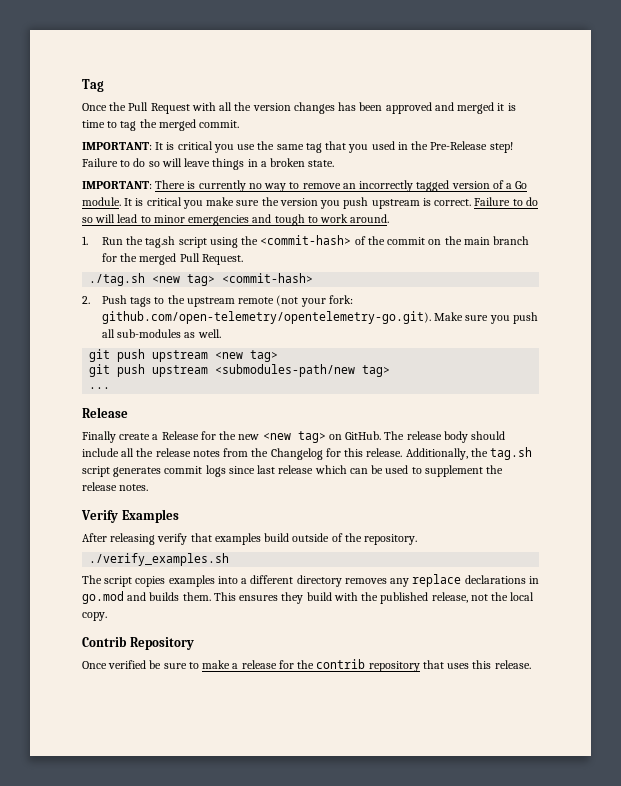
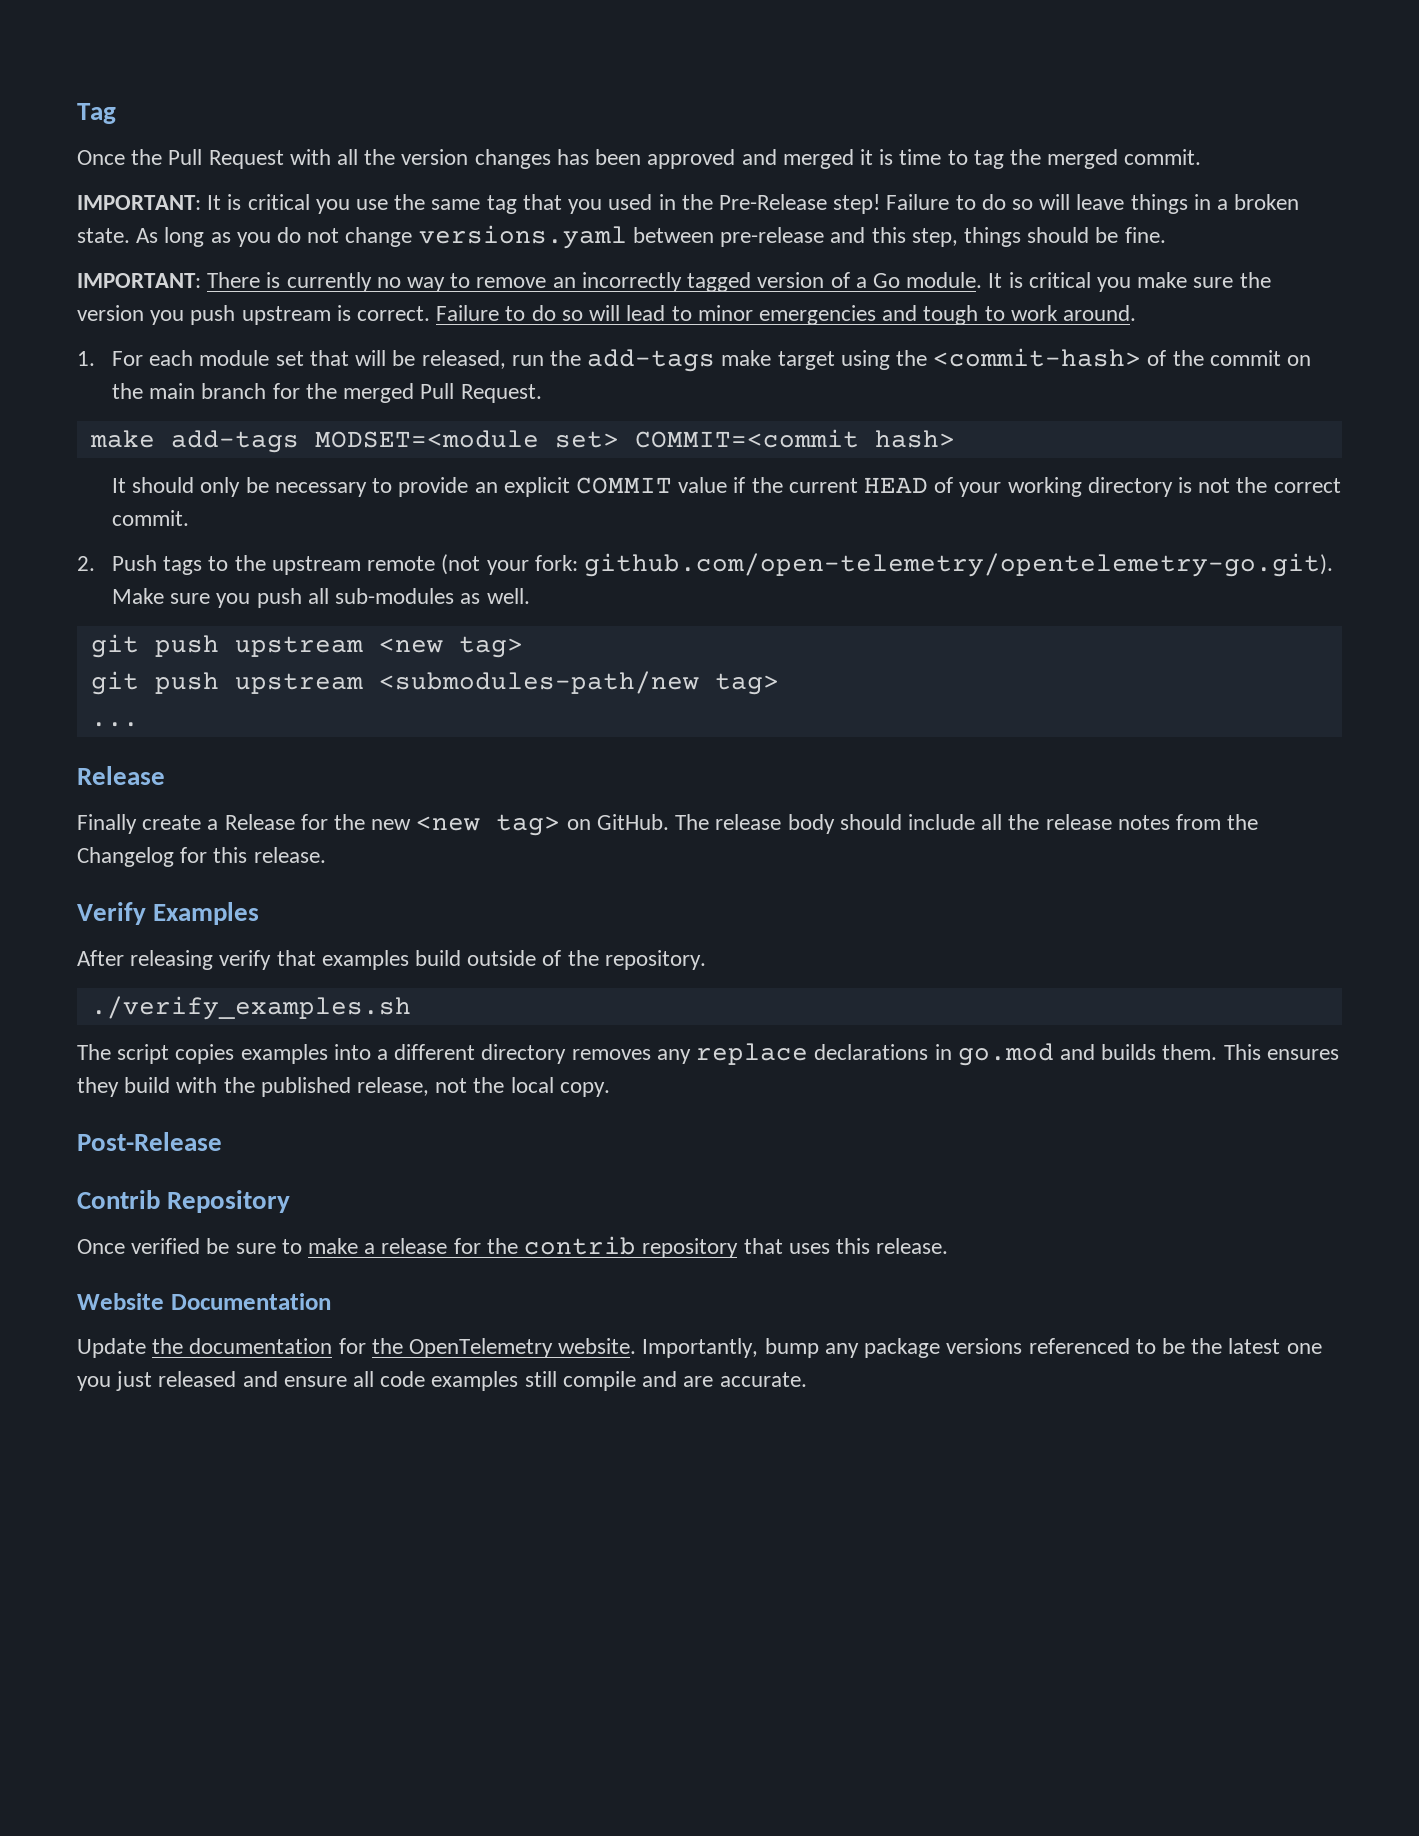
+ As long as you do not change versions.yaml between pre-release and this step, things should be fine.
- 1. Run the tag.sh script using the <commit-hash> of the commit on the main branch for the merged Pull Request.
+ 1. For each module set that will be released, run the add-tags make target using the <commit-hash> of the commit on the main branch for the merged Pull Request.
- ./tag.sh <new tag> <commit-hash>
+ make add-tags MODSET=<module set> COMMIT=<commit hash>
+ It should only be necessary to provide an explicit COMMIT value if the current HEAD of your working directory is not the correct commit.
- Additionally, the tag.sh script generates commit logs since last release which can be used to supplement the release notes.
+ Post-Release
+ Website Documentation
+ Update the documentation for the OpenTelemetry website. Importantly, bump any package versions referenced to be the latest one you just released and ensure all code examples still compile and are accurate.

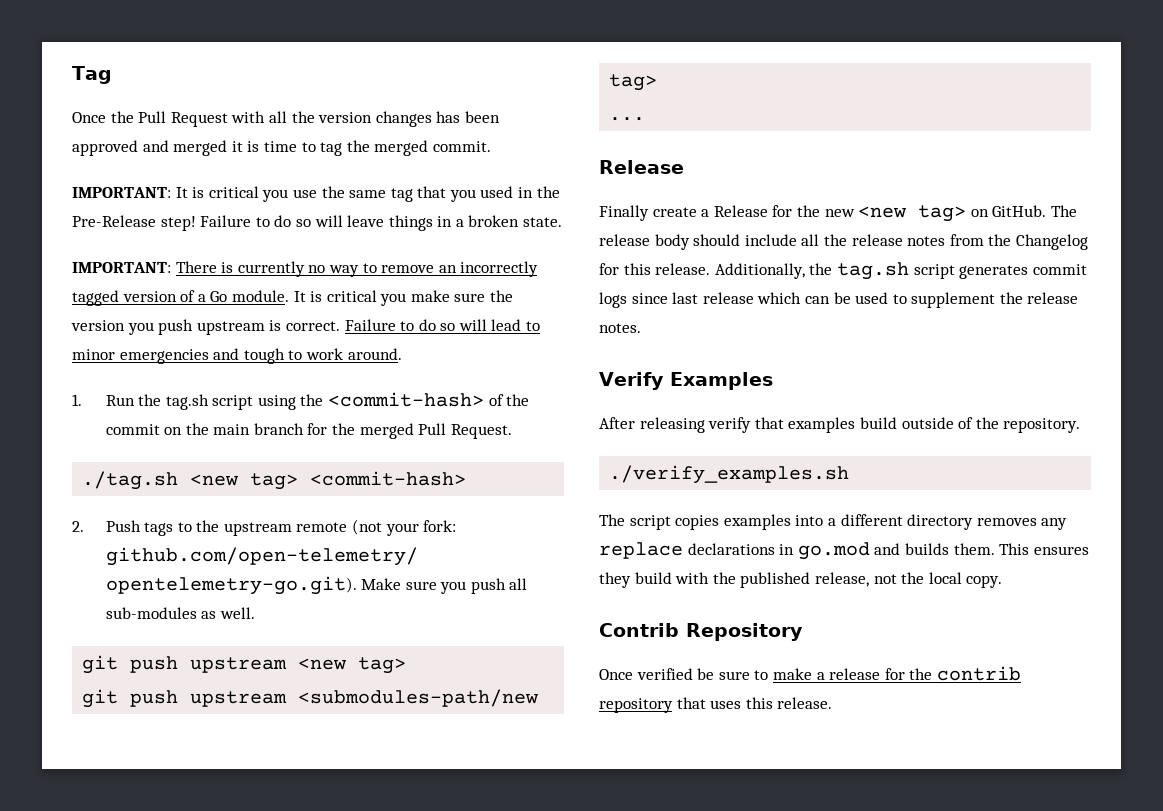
- As long as you do not change versions.yaml between pre-release and this step, things should be fine.
- 1. For each module set that will be released, run the add-tags make target using the <commit-hash> of the commit on the main branch for the merged Pull Request.
+ 1. Run the tag.sh script using the <commit-hash> of the commit on the main branch for the merged Pull Request.
- make add-tags MODSET=<module set> COMMIT=<commit hash>
- It should only be necessary to provide an explicit COMMIT value if the current HEAD of your working directory is not the correct commit.
+ ./tag.sh <new tag> <commit-hash>
+ Additionally, the tag.sh script generates commit logs since last release which can be used to supplement the release notes.
- Post-Release
- Website Documentation
- Update the documentation for the OpenTelemetry website. Importantly, bump any package versions referenced to be the latest one you just released and ensure all code examples still compile and are accurate.

